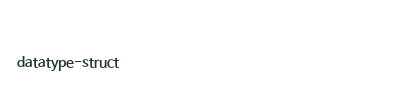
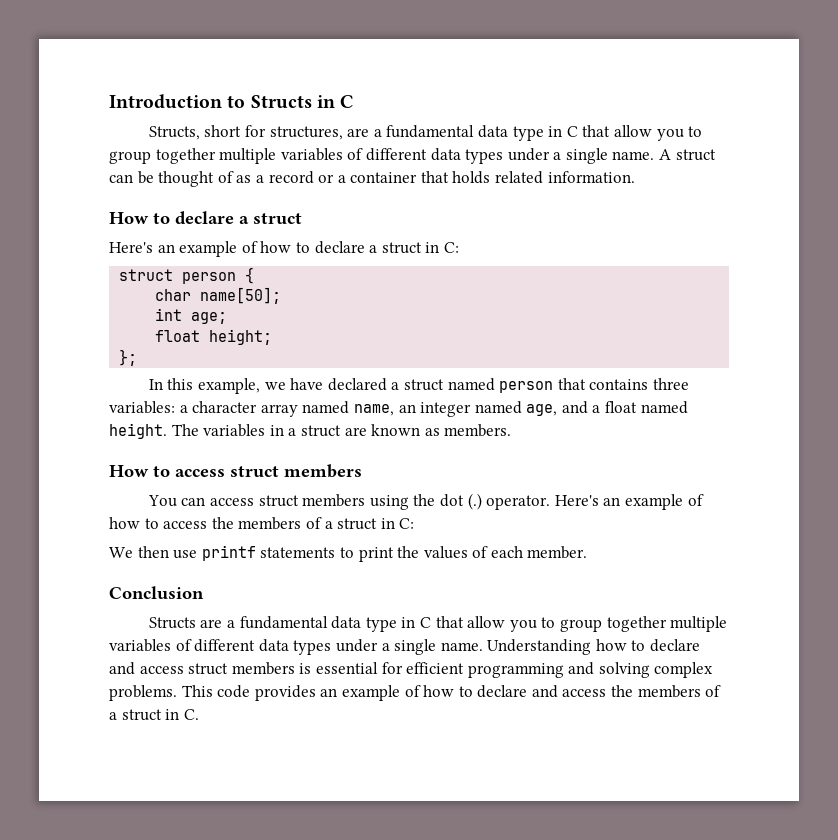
- datatype-struct
+ Introduction to Structs in C
+ Structs, short for structures, are a fundamental data type in C that allow you to group together multiple variables of different data types under a single name. A struct can be thought of as a record or a container that holds related information.
+ How to declare a struct
+ Here's an example of how to declare a struct in C:
+ struct person {
+ char name[50];
+ int age;
+ float height;
+ };
+ In this example, we have declared a struct named person that contains three variables: a character array named name, an integer named age, and a float named height. The variables in a struct are known as members.
+ How to access struct members
+ You can access struct members using the dot (.) operator. Here's an example of how to access the members of a struct in C:
+ We then use printf statements to print the values of each member.
+ Conclusion
+ Structs are a fundamental data type in C that allow you to group together multiple variables of different data types under a single name. Understanding how to declare and access struct members is essential for efficient programming and solving complex problems. This code provides an example of how to declare and access the members of a struct in C.

